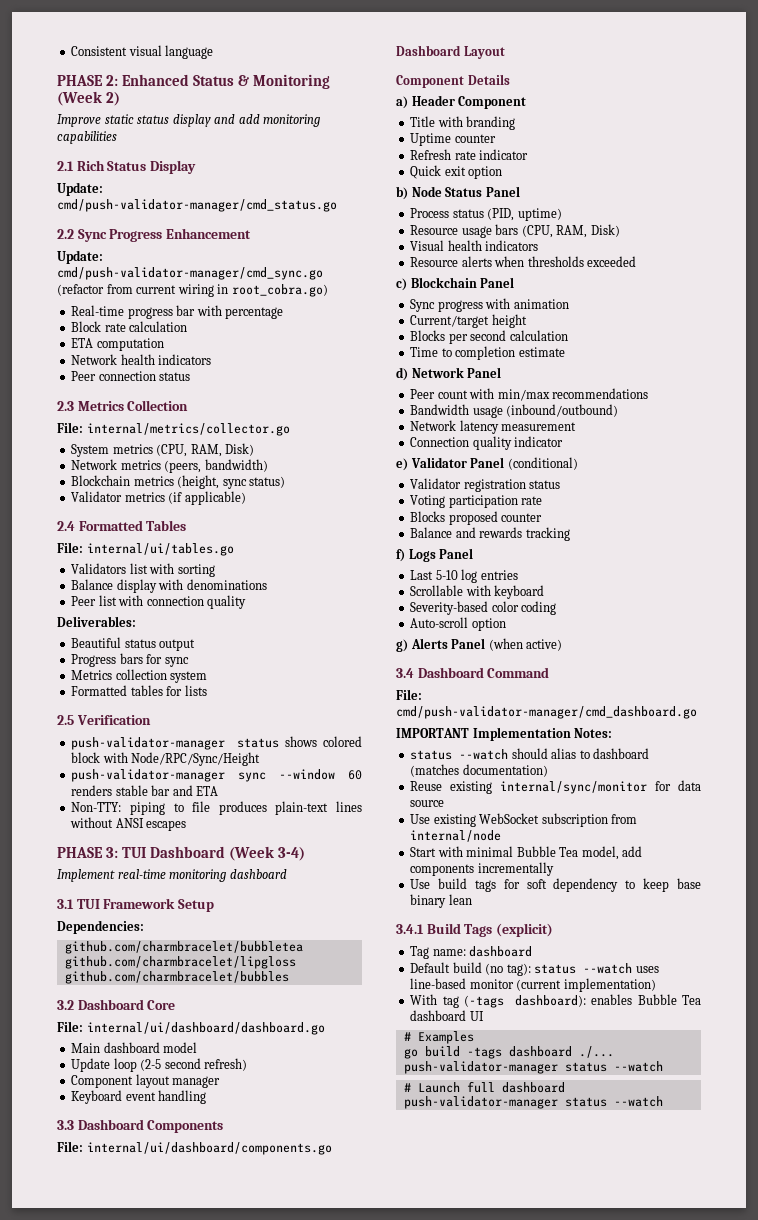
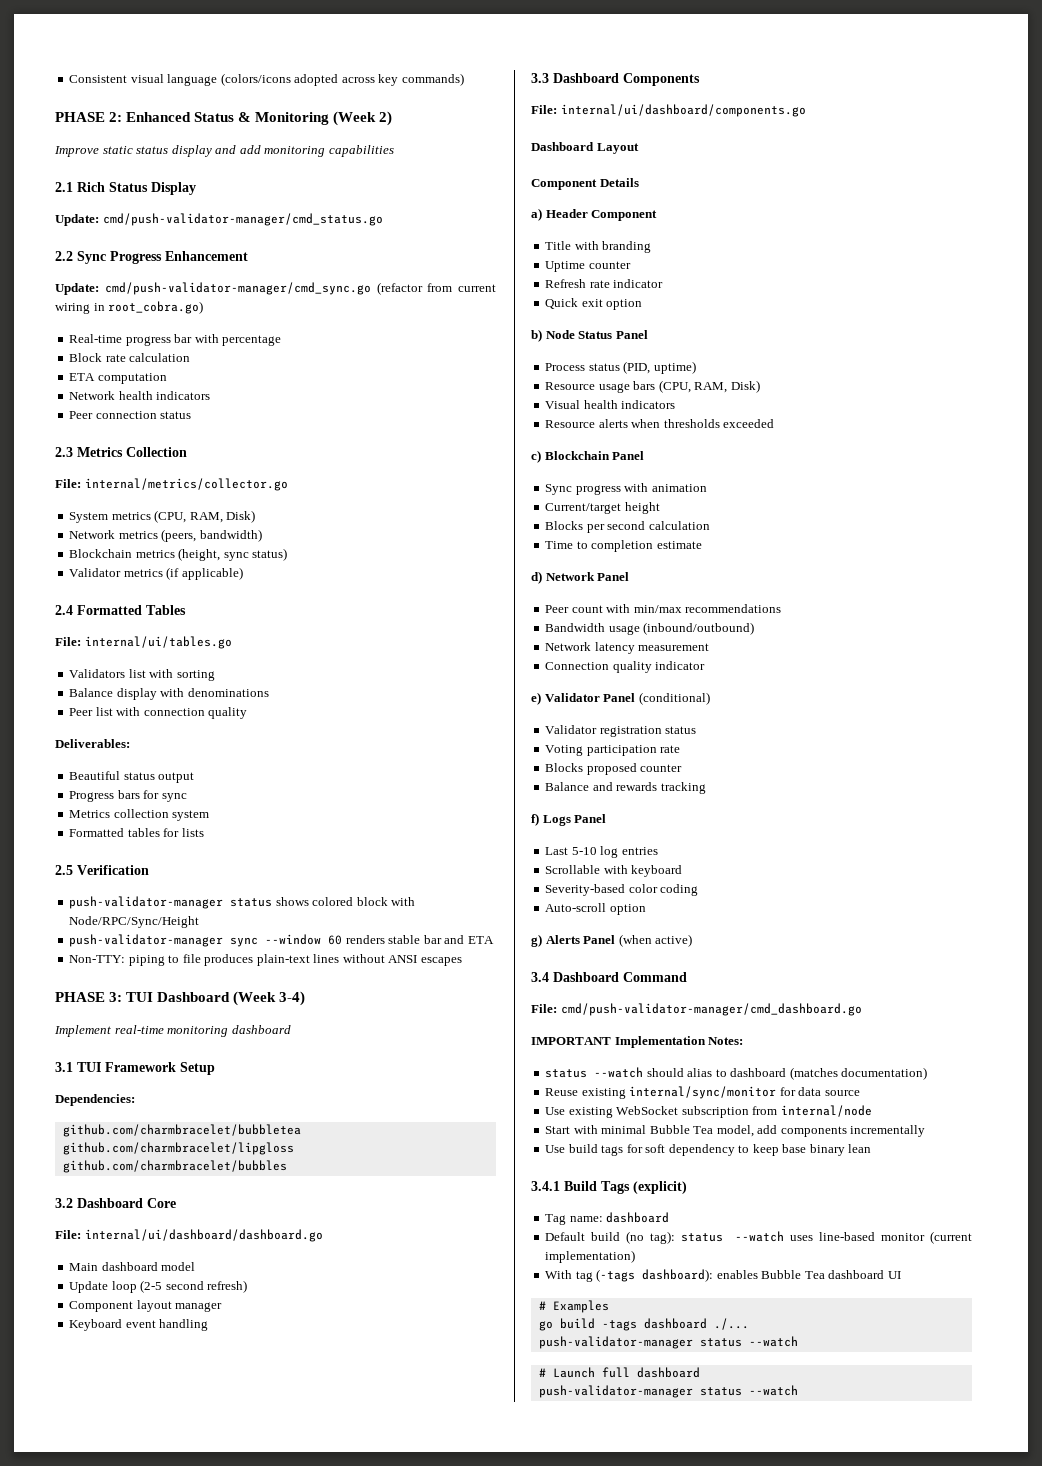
- Consistent visual language
+ Consistent visual language (colors/icons adopted across key commands)

